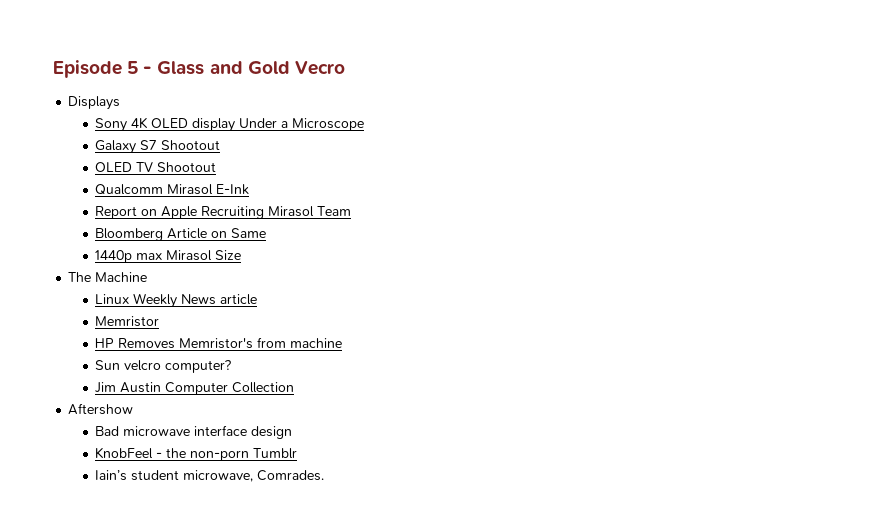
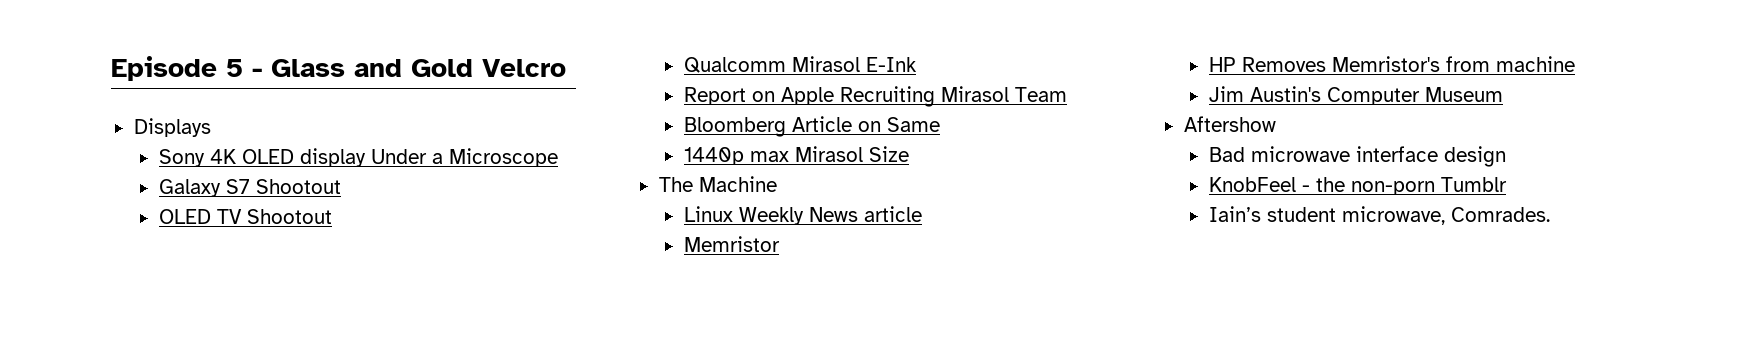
- Episode 5 - Glass and Gold Vecro
+ Episode 5 - Glass and Gold Velcro
- Sun velcro computer?
- Jim Austin Computer Collection
+ Jim Austin's Computer Museum

